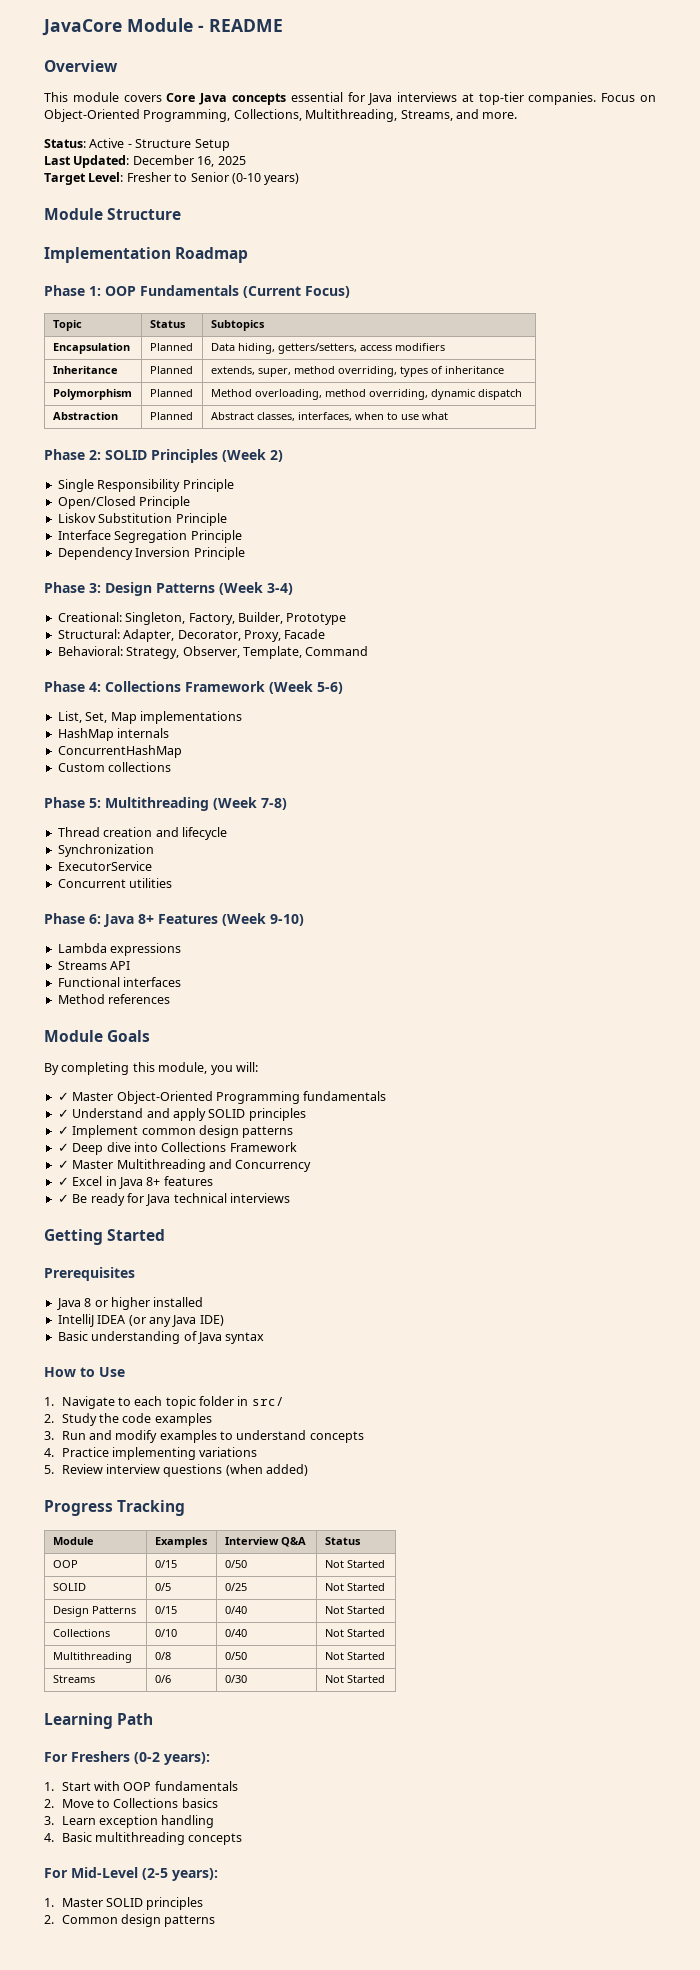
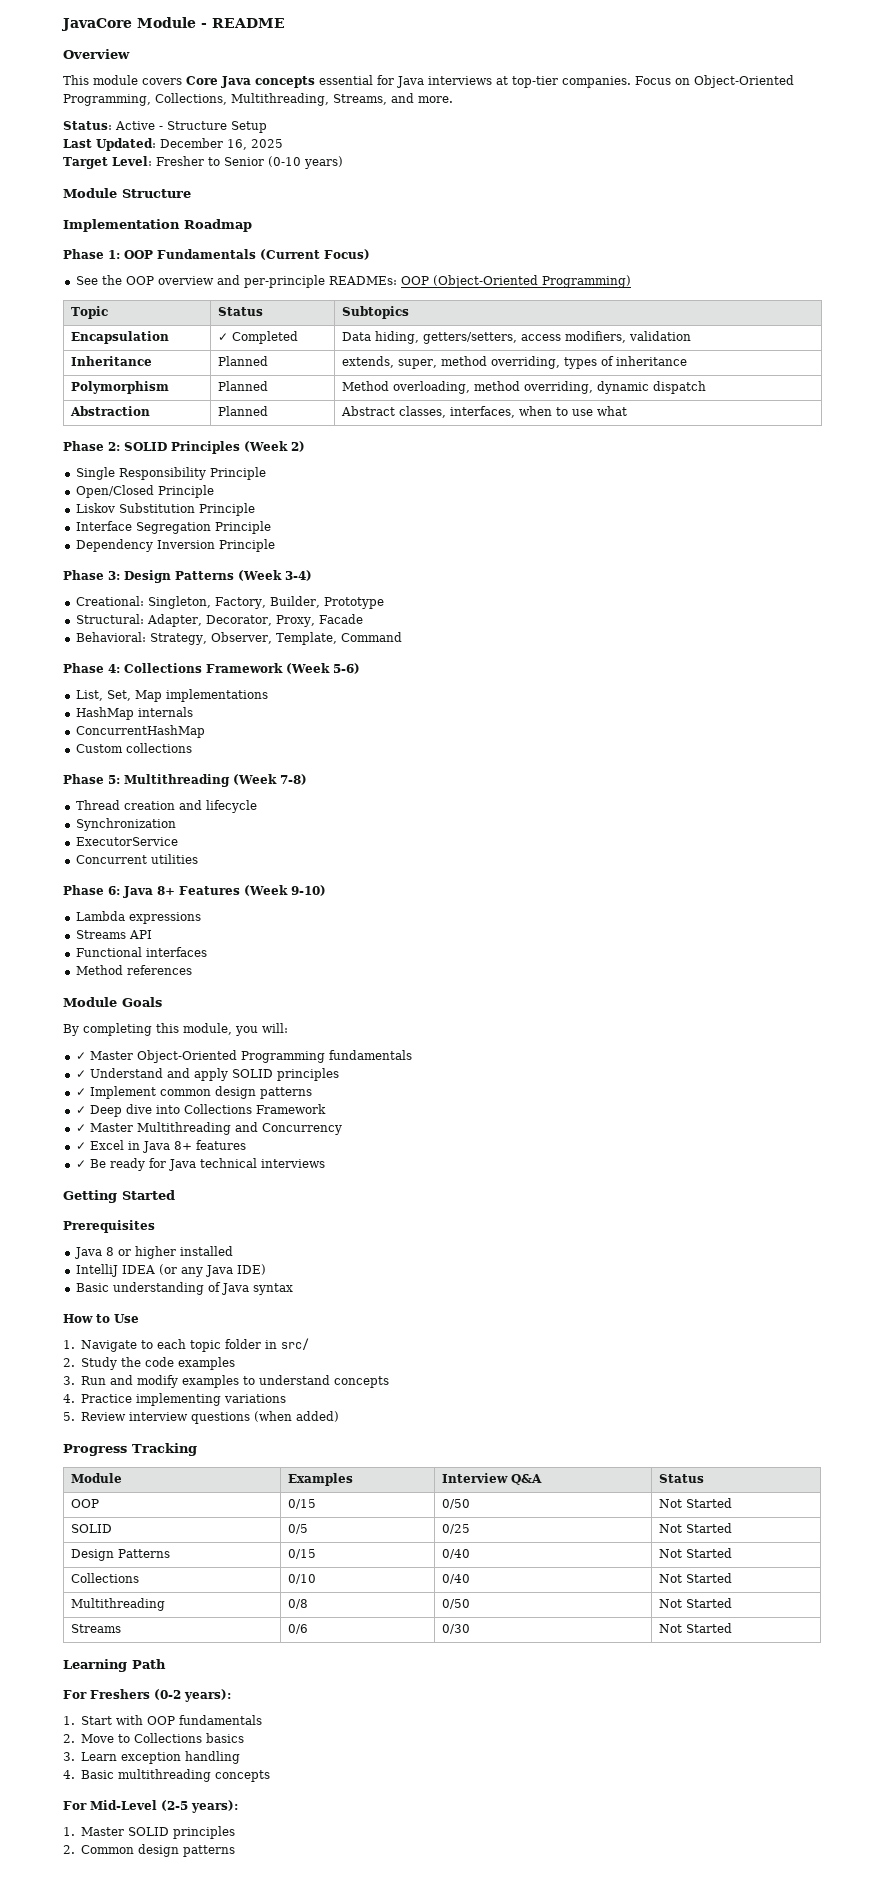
+ See the OOP overview and per-principle READMEs: OOP (Object-Oriented Programming)
- Encapsulation | Planned | Data hiding, getters/setters, access modifiers
+ Encapsulation | ✓ Completed | Data hiding, getters/setters, access modifiers, validation

